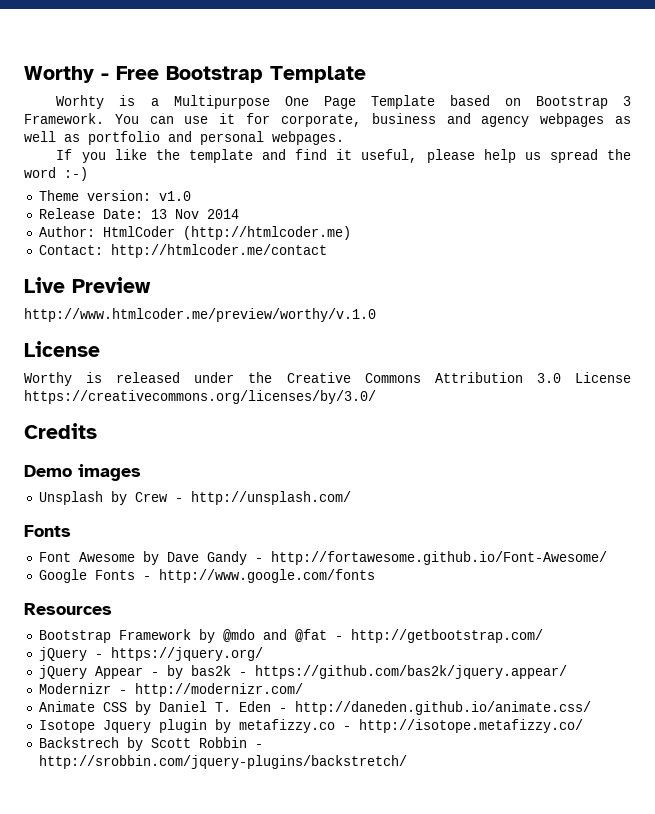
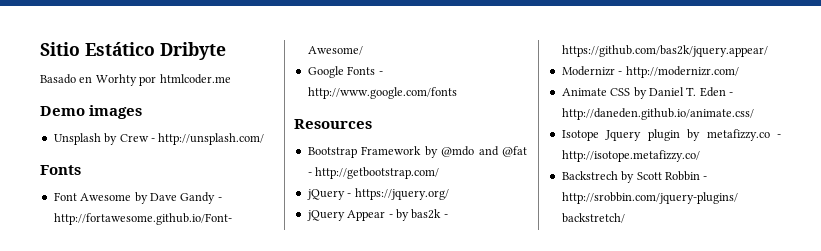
- Worthy - Free Bootstrap Template
- Worhty is a Multipurpose One Page Template based on Bootstrap 3 Framework. You can use it for corporate, business and agency webpages as well as portfolio and personal webpages.
- If you like the template and find it useful, please help us spread the word :-)
- Theme version: v1.0
- Release Date: 13 Nov 2014
- Author: HtmlCoder (http://htmlcoder.me)
- Contact: http://htmlcoder.me/contact
- Live Preview
- http://www.htmlcoder.me/preview/worthy/v.1.0
- License
- Worthy is released under the Creative Commons Attribution 3.0 License https://creativecommons.org/licenses/by/3.0/
- Credits
+ Sitio Estático Dribyte
+ Basado en Worhty por htmlcoder.me

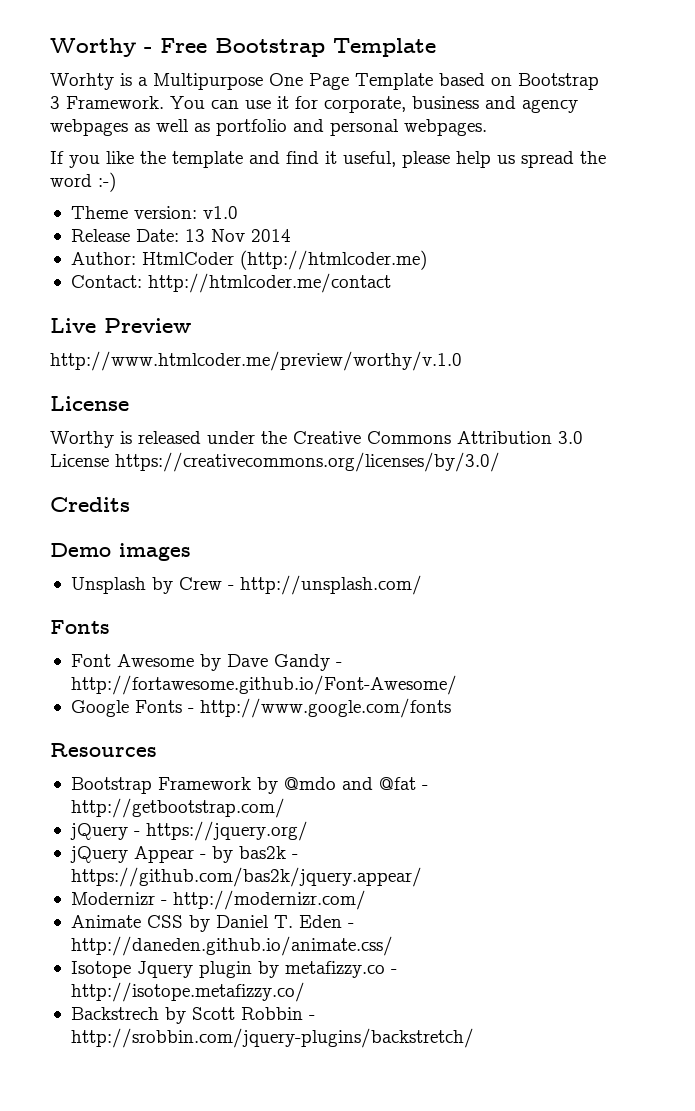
- Sitio Estático Dribyte
- Basado en Worhty por htmlcoder.me
+ Worthy - Free Bootstrap Template
+ Worhty is a Multipurpose One Page Template based on Bootstrap 3 Framework. You can use it for corporate, business and agency webpages as well as portfolio and personal webpages.
+ If you like the template and find it useful, please help us spread the word :-)
+ Theme version: v1.0
+ Release Date: 13 Nov 2014
+ Author: HtmlCoder (http://htmlcoder.me)
+ Contact: http://htmlcoder.me/contact
+ Live Preview
+ http://www.htmlcoder.me/preview/worthy/v.1.0
+ License
+ Worthy is released under the Creative Commons Attribution 3.0 License https://creativecommons.org/licenses/by/3.0/
+ Credits

